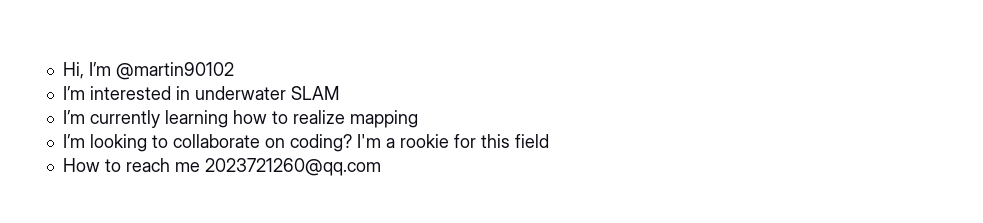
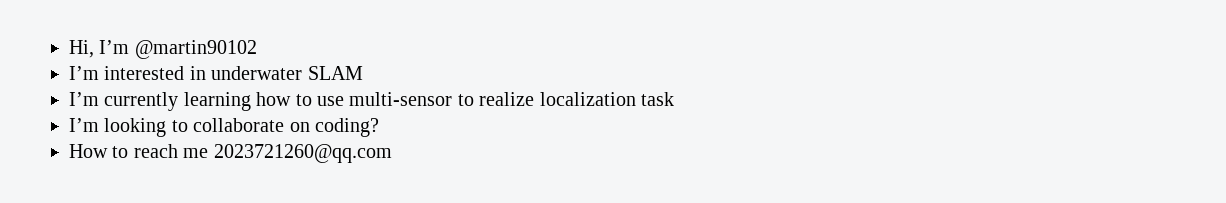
- I’m currently learning how to realize mapping
+ I’m currently learning how to use multi-sensor to realize localization task
- I'm a rookie for this field

